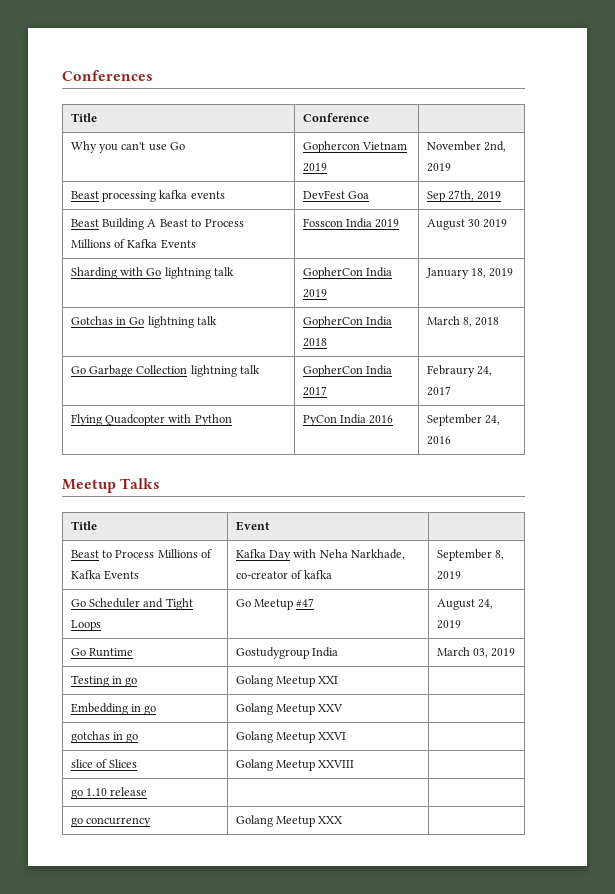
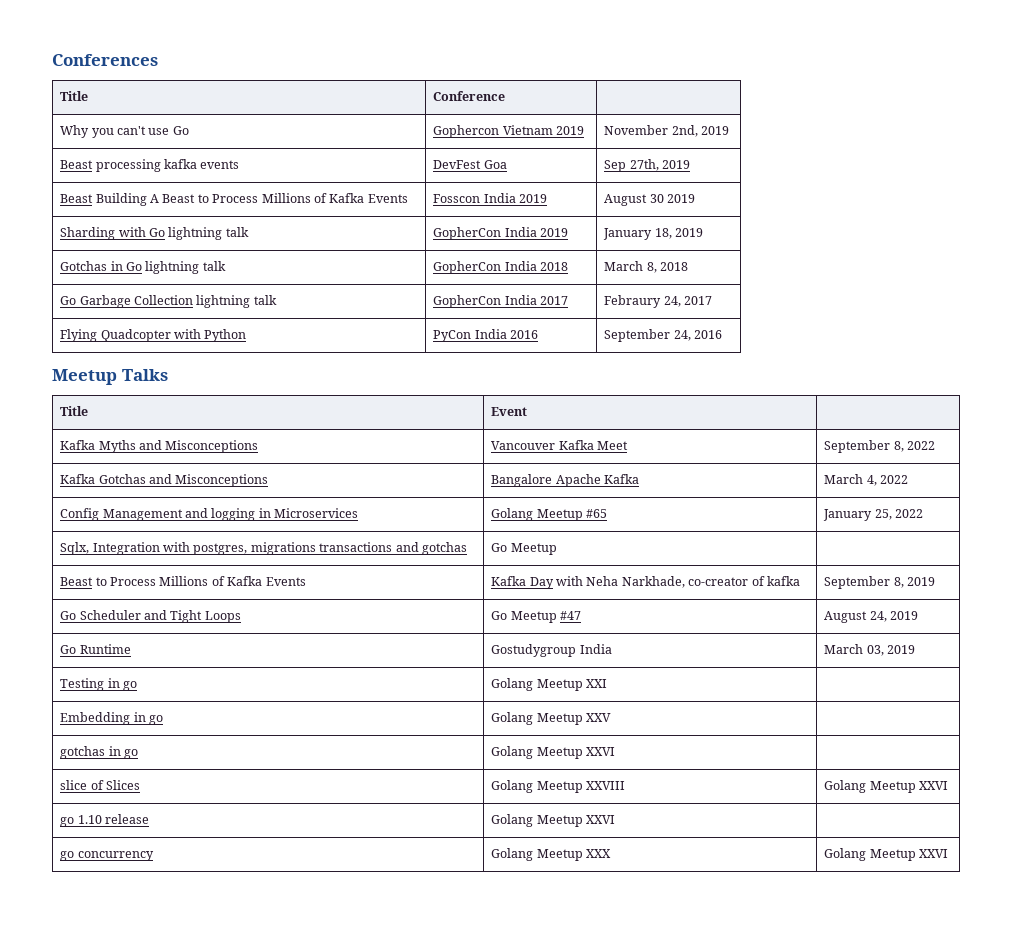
+ Kafka Myths and Misconceptions | Vancouver Kafka Meet | September 8, 2022
+ Kafka Gotchas and Misconceptions | Bangalore Apache Kafka | March 4, 2022
+ Config Management and logging in Microservices | Golang Meetup #65 | January 25, 2022
+ Sqlx, Integration with postgres, migrations transactions and gotchas | Go Meetup |
- slice of Slices | Golang Meetup XXVIII |
+ slice of Slices | Golang Meetup XXVIII | Golang Meetup XXVI
- go 1.10 release | |
+ go 1.10 release | Golang Meetup XXVI |
- go concurrency | Golang Meetup XXX |
+ go concurrency | Golang Meetup XXX | Golang Meetup XXVI

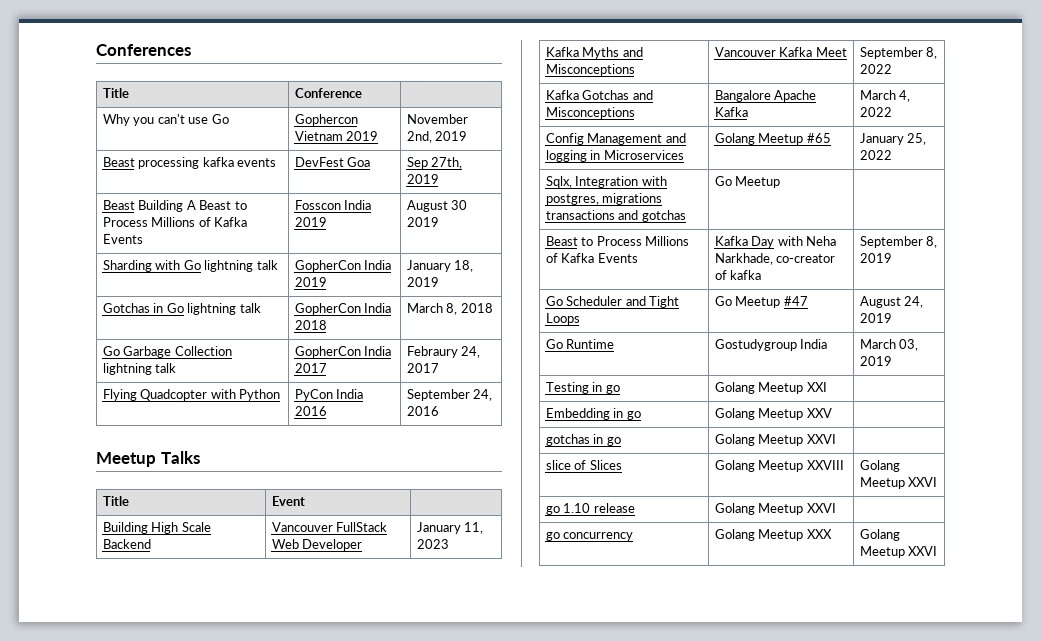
+ Building High Scale Backend | Vancouver FullStack Web Developer | January 11, 2023

